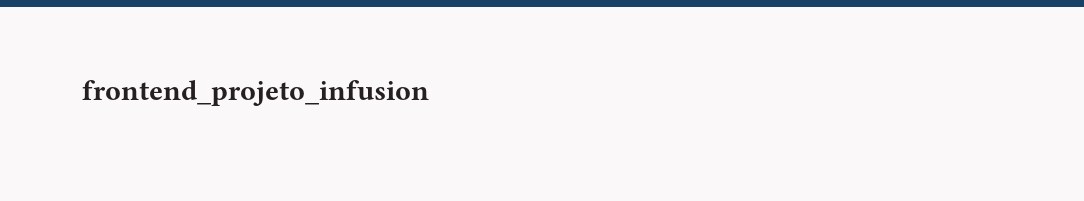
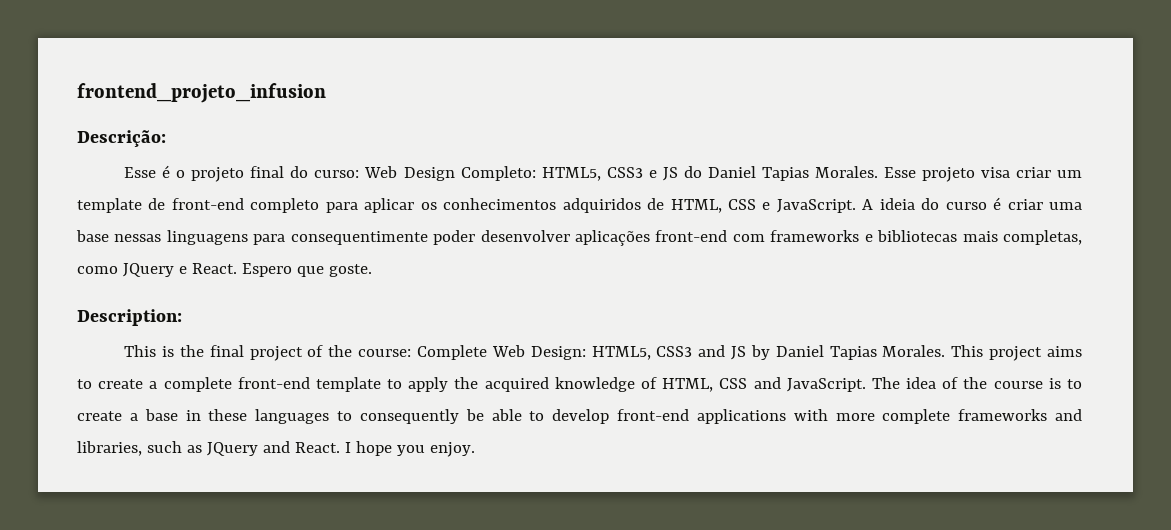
+ Descrição:
+ Esse é o projeto final do curso: Web Design Completo: HTML5, CSS3 e JS do Daniel Tapias Morales. Esse projeto visa criar um template de front-end completo para aplicar os conhecimentos adquiridos de HTML, CSS e JavaScript. A ideia do curso é criar uma base nessas linguagens para consequentimente poder desenvolver aplicações front-end com frameworks e bibliotecas mais completas, como JQuery e React. Espero que goste.
+ Description:
+ This is the final project of the course: Complete Web Design: HTML5, CSS3 and JS by Daniel Tapias Morales. This project aims to create a complete front-end template to apply the acquired knowledge of HTML, CSS and JavaScript. The idea of the course is to create a base in these languages to consequently be able to develop front-end applications with more complete frameworks and libraries, such as JQuery and React. I hope you enjoy.

